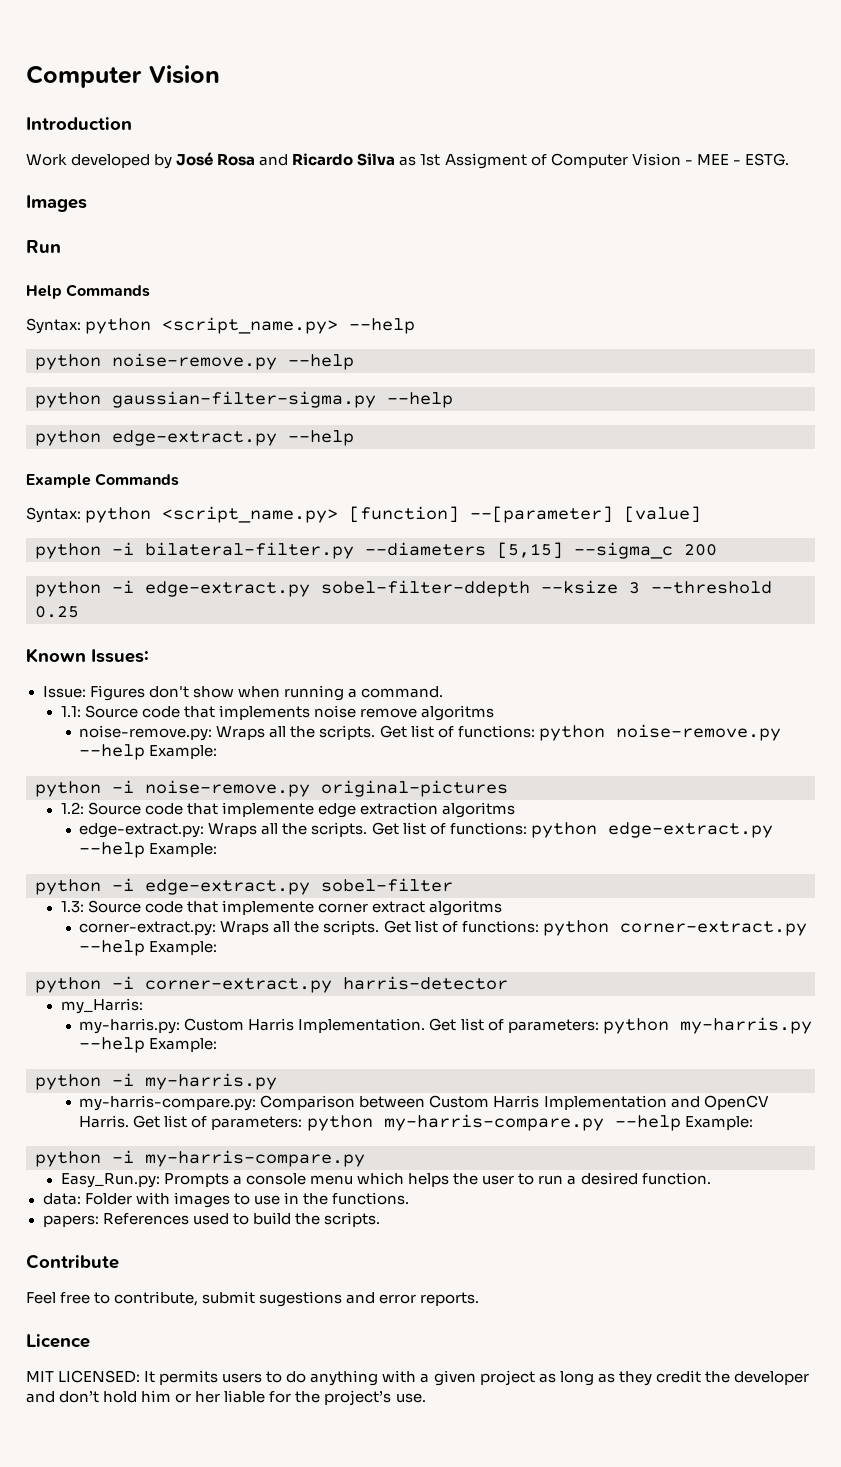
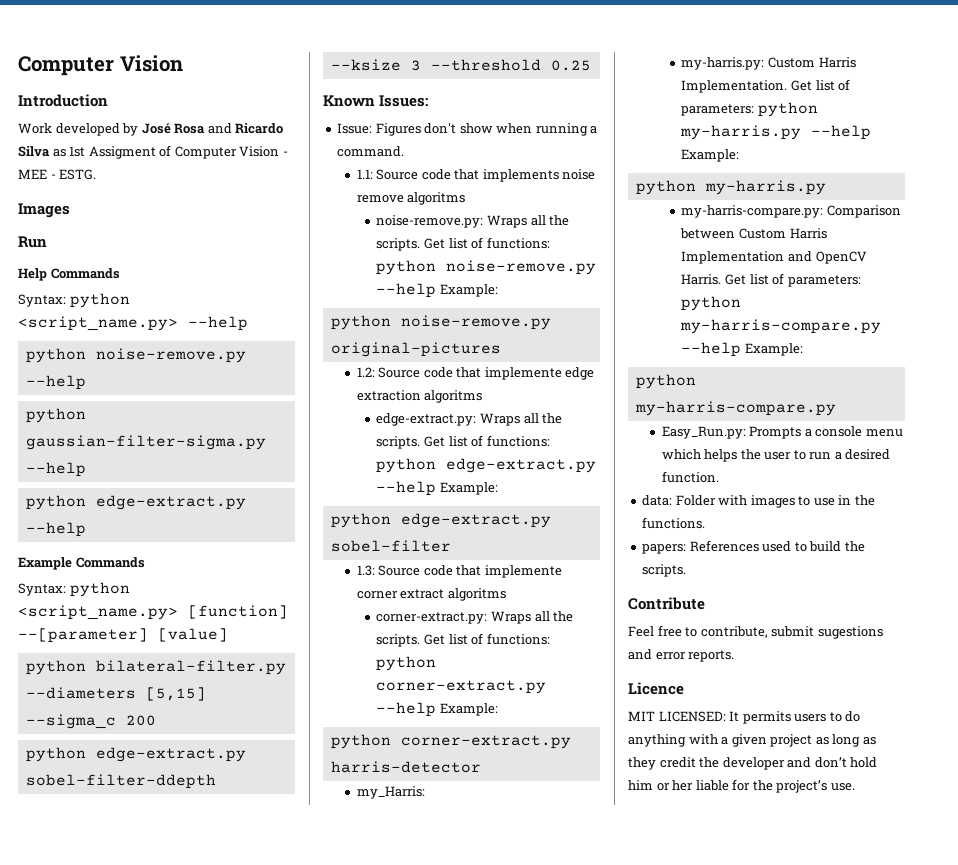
- python -i bilateral-filter.py --diameters [5,15] --sigma_c 200
+ python bilateral-filter.py --diameters [5,15] --sigma_c 200
- python -i edge-extract.py sobel-filter-ddepth --ksize 3 --threshold 0.25
+ python edge-extract.py sobel-filter-ddepth --ksize 3 --threshold 0.25
- python -i noise-remove.py original-pictures
+ python noise-remove.py original-pictures
- python -i edge-extract.py sobel-filter
+ python edge-extract.py sobel-filter
- python -i corner-extract.py harris-detector
+ python corner-extract.py harris-detector
  Get list of parameters: python my-harris.py --help Example:
- python -i my-harris.py
+ python my-harris.py
  Get list of parameters: python my-harris-compare.py --help Example:
- python -i my-harris-compare.py
+ python my-harris-compare.py

